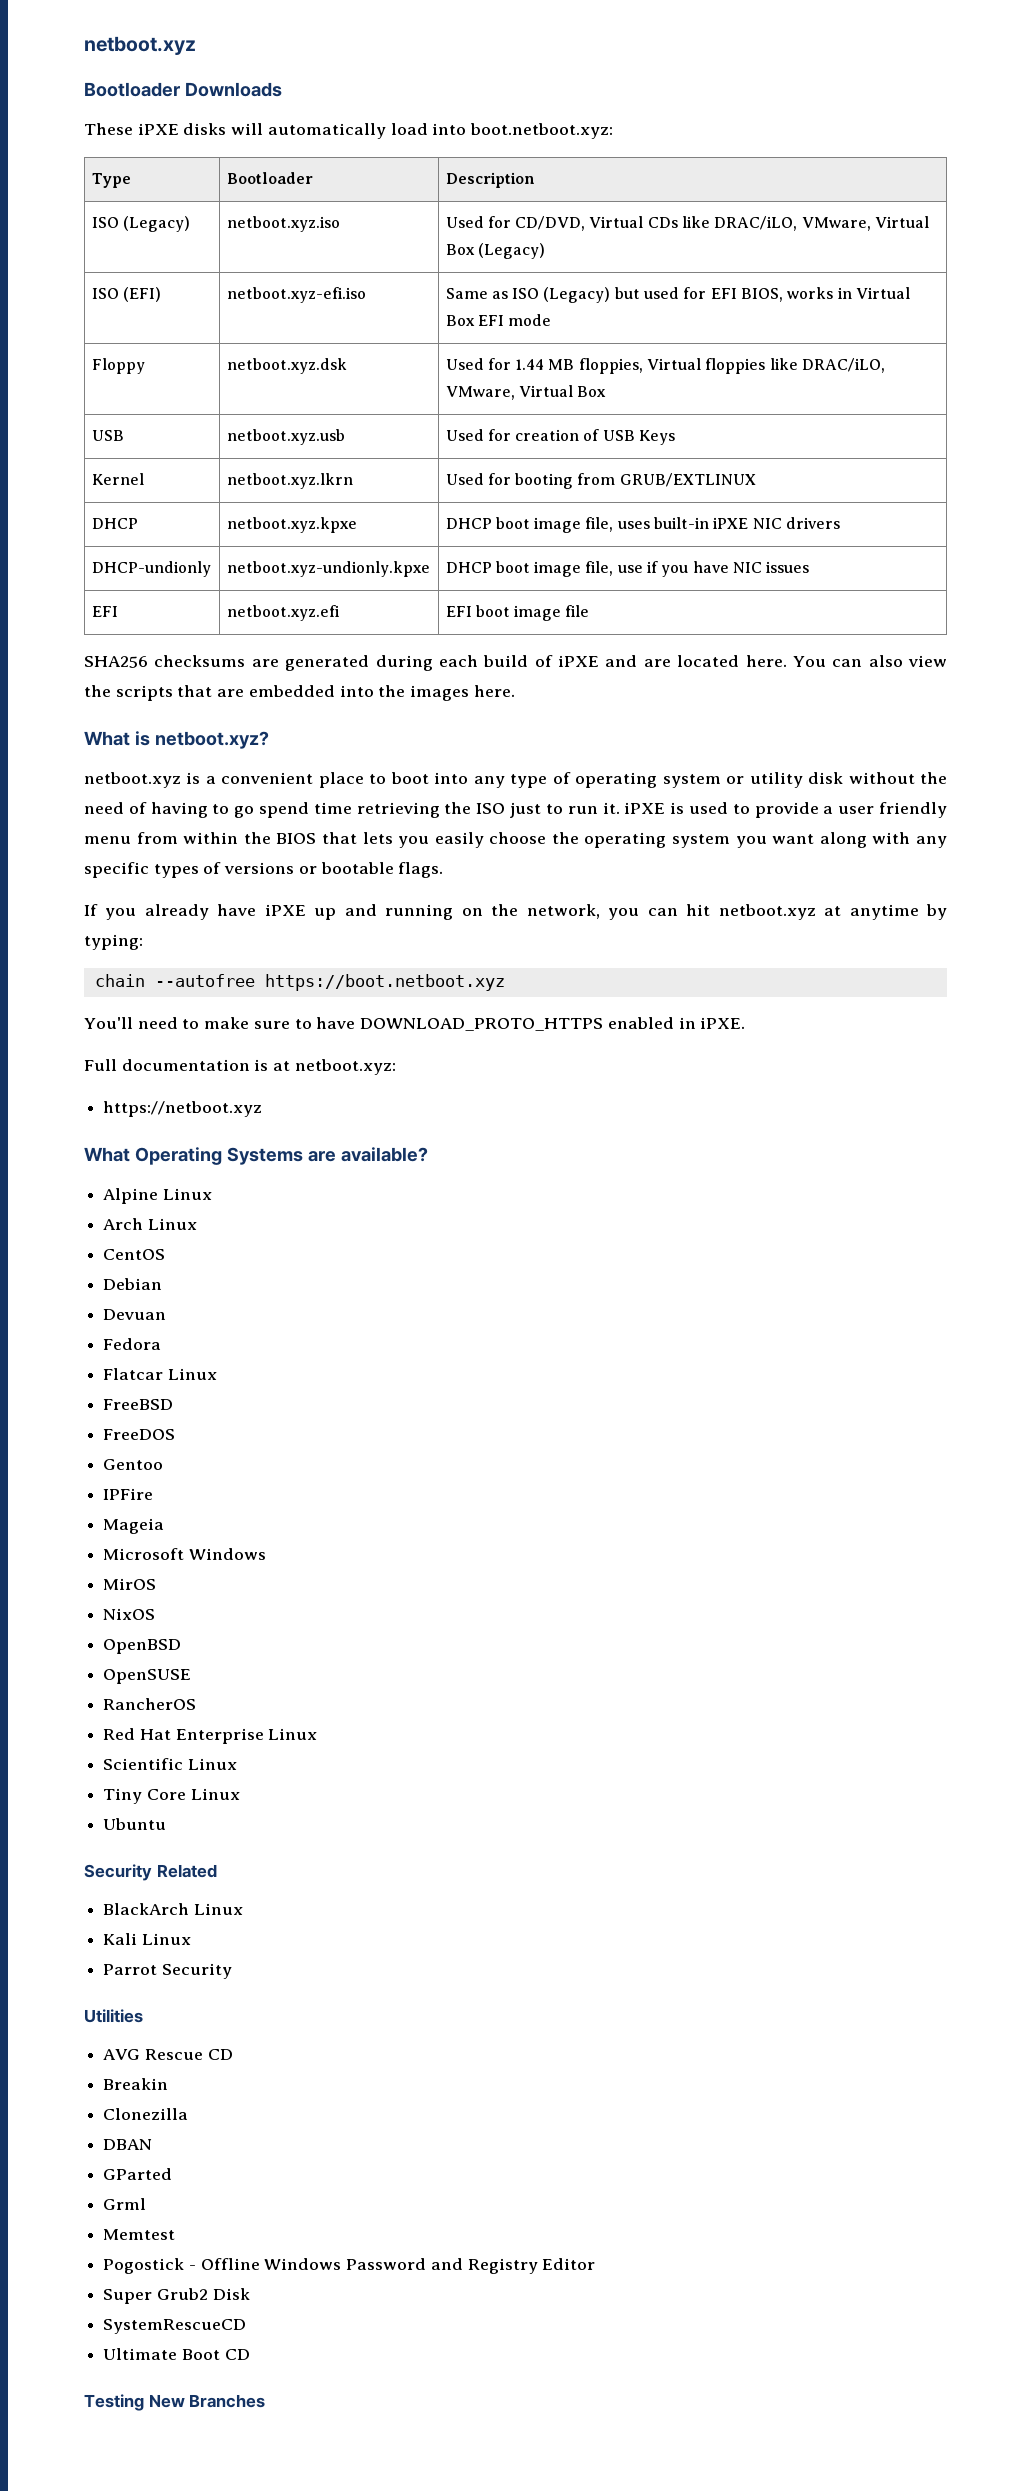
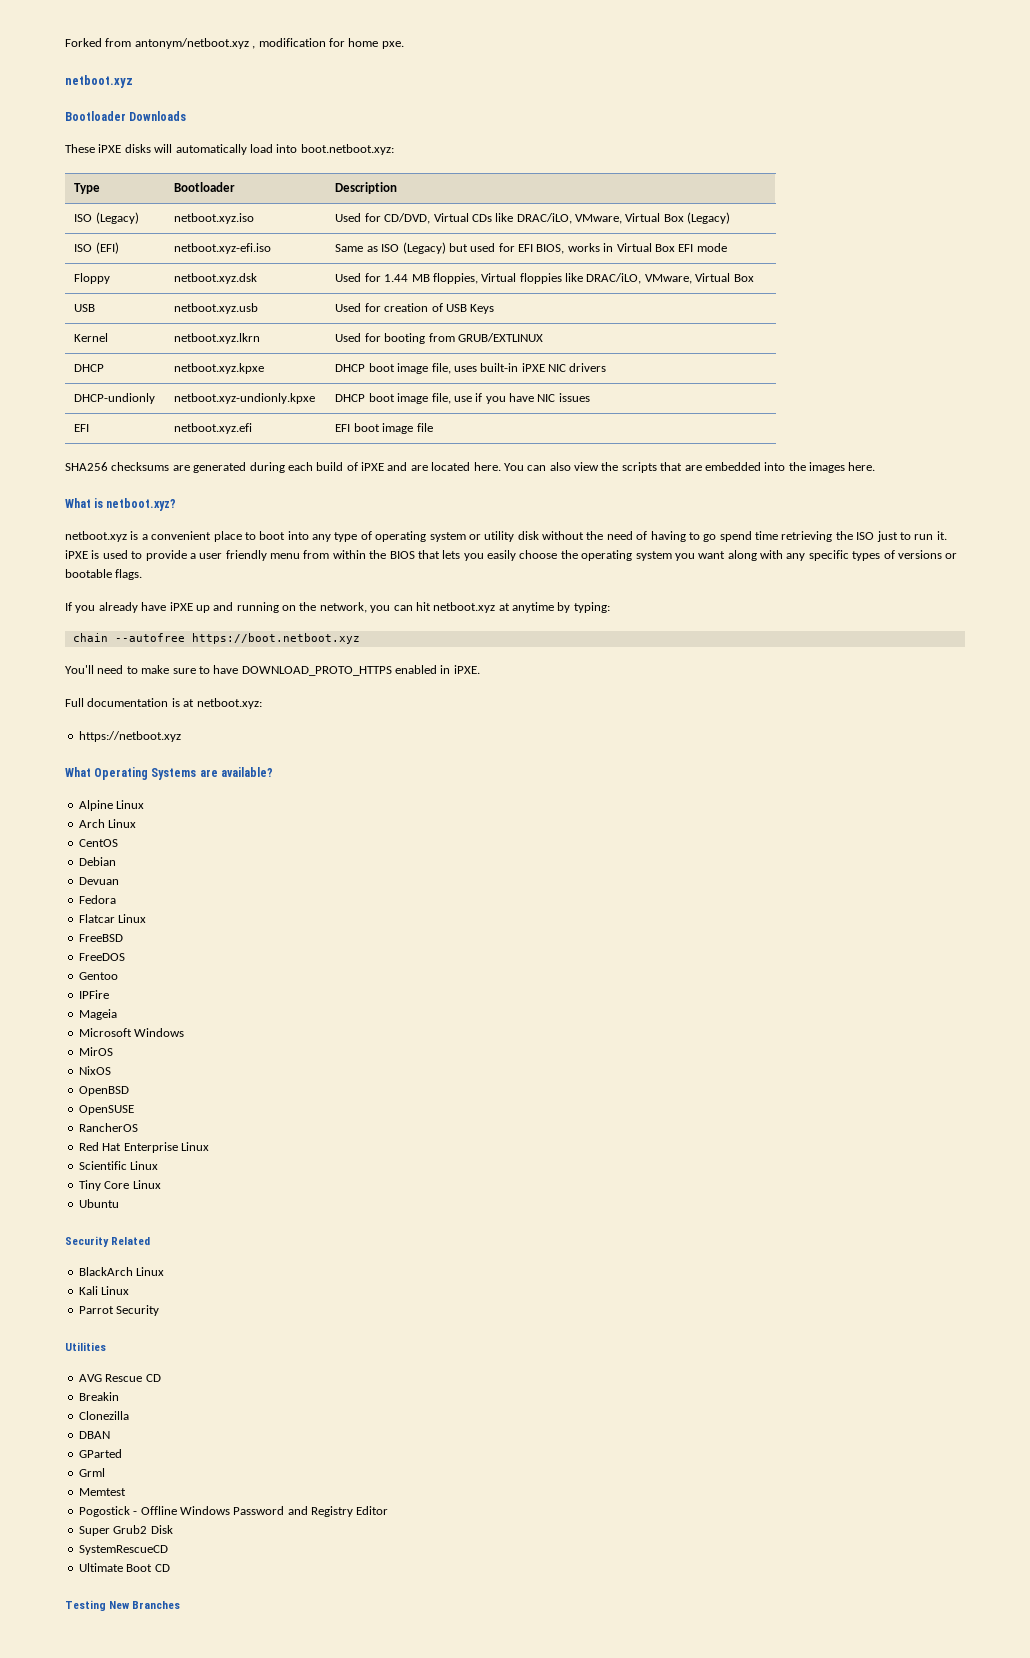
+ Forked from antonym/netboot.xyz , modification for home pxe.

